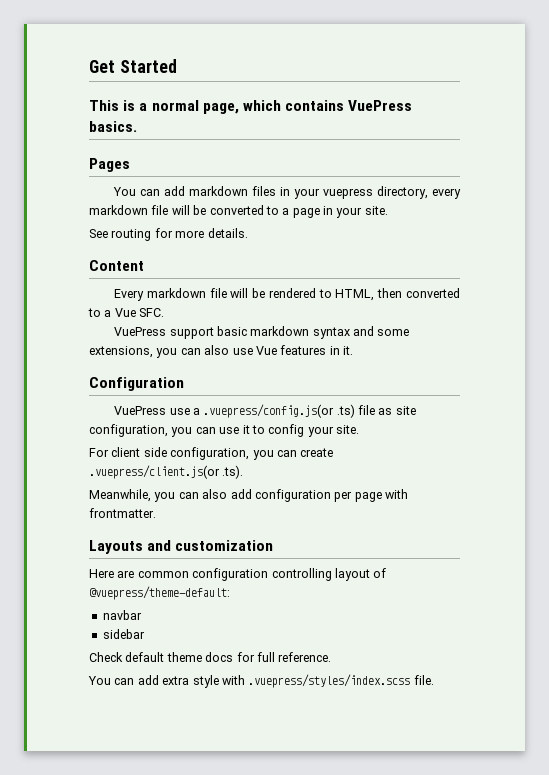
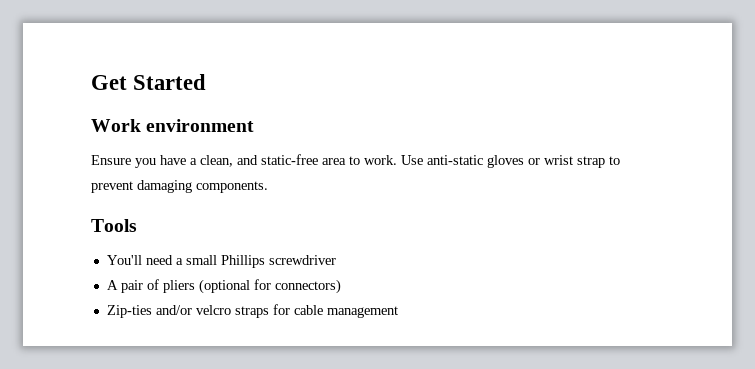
- This is a normal page, which contains VuePress basics.
- Pages
- You can add markdown files in your vuepress directory, every markdown file will be converted to a page in your site.
- See routing for more details.
- Content
- Every markdown file will be rendered to HTML, then converted to a Vue SFC.
- VuePress support basic markdown syntax and some extensions, you can also use Vue features in it.
- Configuration
- VuePress use a .vuepress/config.js(or .ts) file as site configuration, you can use it to config your site.
- For client side configuration, you can create .vuepress/client.js(or .ts).
- Meanwhile, you can also add configuration per page with frontmatter.
- Layouts and customization
- Here are common configuration controlling layout of @vuepress/theme-default:
- navbar
- sidebar
- Check default theme docs for full reference.
- You can add extra style with .vuepress/styles/index.scss file.
+ Work environment
+ Ensure you have a clean, and static-free area to work. Use anti-static gloves or wrist strap to prevent damaging components.
+ Tools
+ You'll need a small Phillips screwdriver
+ A pair of pliers (optional for connectors)
+ Zip-ties and/or velcro straps for cable management

